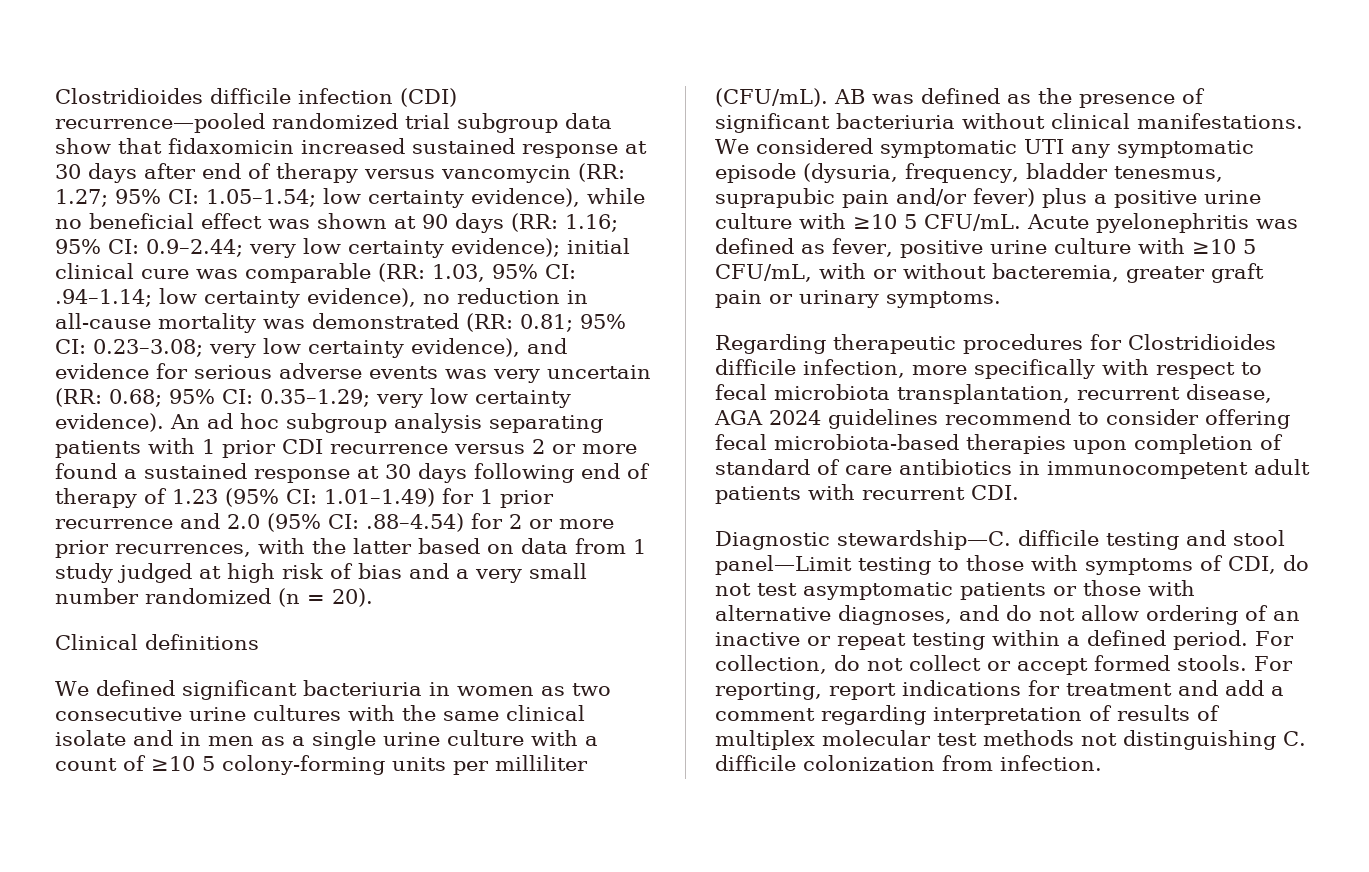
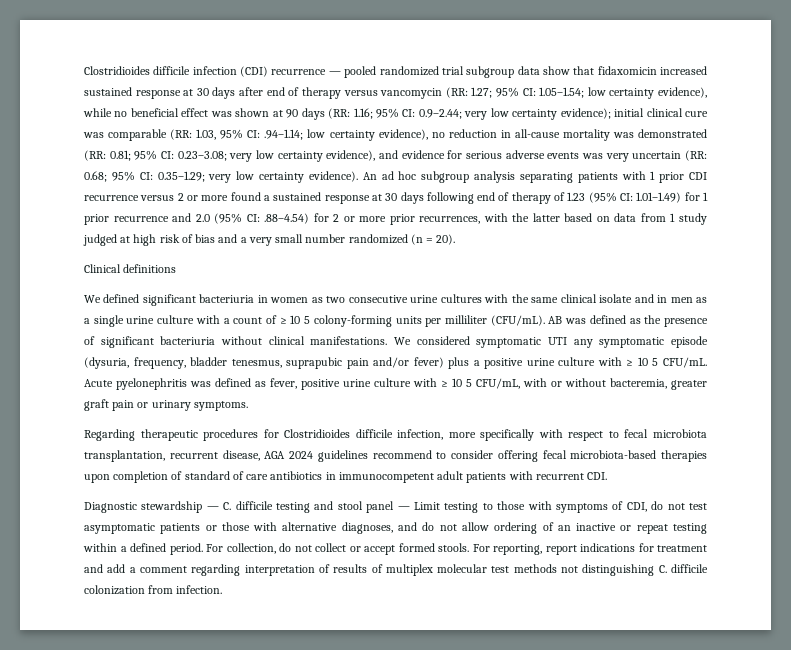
- Clostridioides difficile infection (CDI) recurrence—pooled randomized trial subgroup data show that fidaxomicin increased sustained response at 30 days after end of therapy versus vancomycin (RR:
+ Clostridioides difficile infection (CDI) recurrence — pooled randomized trial subgroup data show that fidaxomicin increased sustained response at 30 days after end of therapy versus vancomycin (RR:
- We defined significant bacteriuria in women as two consecutive urine cultures with the same clinical isolate and in men as a single urine culture with a count of ≥10 5 colony-forming units per milliliter (CFU/mL).
+ We defined significant bacteriuria in women as two consecutive urine cultures with the same clinical isolate and in men as a single urine culture with a count of ≥ 10 5 colony-forming units per milliliter (CFU/mL).
- We considered symptomatic UTI any symptomatic episode (dysuria, frequency, bladder tenesmus, suprapubic pain and/or fever) plus a positive urine culture with ≥10 5 CFU/mL.
+ We considered symptomatic UTI any symptomatic episode (dysuria, frequency, bladder tenesmus, suprapubic pain and/or fever) plus a positive urine culture with ≥ 10 5 CFU/mL.
- Acute pyelonephritis was defined as fever, positive urine culture with ≥10 5 CFU/mL, with or without bacteremia, greater graft pain or urinary symptoms.
+ Acute pyelonephritis was defined as fever, positive urine culture with ≥ 10 5 CFU/mL, with or without bacteremia, greater graft pain or urinary symptoms.
- Diagnostic stewardship—C. difficile testing and stool panel—Limit testing to those with symptoms of CDI, do not test asymptomatic patients or those with alternative diagnoses, and do not allow ordering of an inactive or repeat testing within a defined period.
+ Diagnostic stewardship — C. difficile testing and stool panel — Limit testing to those with symptoms of CDI, do not test asymptomatic patients or those with alternative diagnoses, and do not allow ordering of an inactive or repeat testing within a defined period.

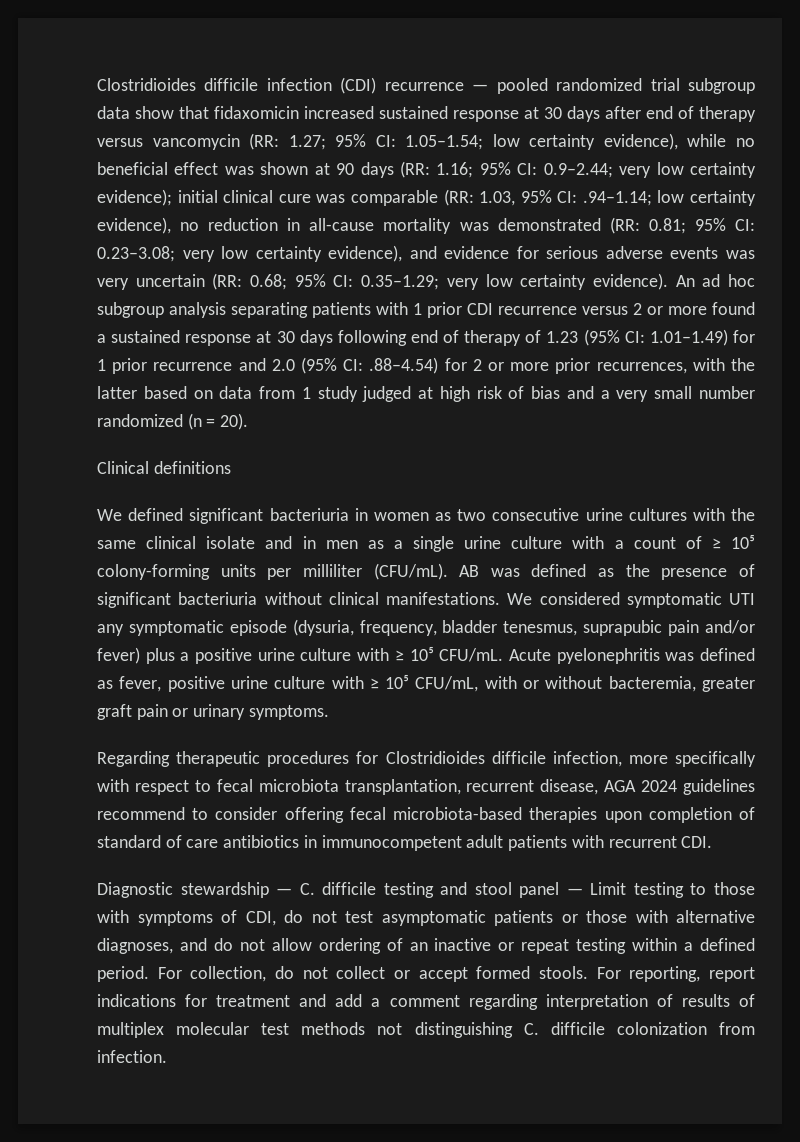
- We defined significant bacteriuria in women as two consecutive urine cultures with the same clinical isolate and in men as a single urine culture with a count of ≥ 10 5 colony-forming units per milliliter (CFU/mL).
+ We defined significant bacteriuria in women as two consecutive urine cultures with the same clinical isolate and in men as a single urine culture with a count of ≥ 10⁵ colony-forming units per milliliter (CFU/mL).
- We considered symptomatic UTI any symptomatic episode (dysuria, frequency, bladder tenesmus, suprapubic pain and/or fever) plus a positive urine culture with ≥ 10 5 CFU/mL.
+ We considered symptomatic UTI any symptomatic episode (dysuria, frequency, bladder tenesmus, suprapubic pain and/or fever) plus a positive urine culture with ≥ 10⁵ CFU/mL.
- Acute pyelonephritis was defined as fever, positive urine culture with ≥ 10 5 CFU/mL, with or without bacteremia, greater graft pain or urinary symptoms.
+ Acute pyelonephritis was defined as fever, positive urine culture with ≥ 10⁵ CFU/mL, with or without bacteremia, greater graft pain or urinary symptoms.

